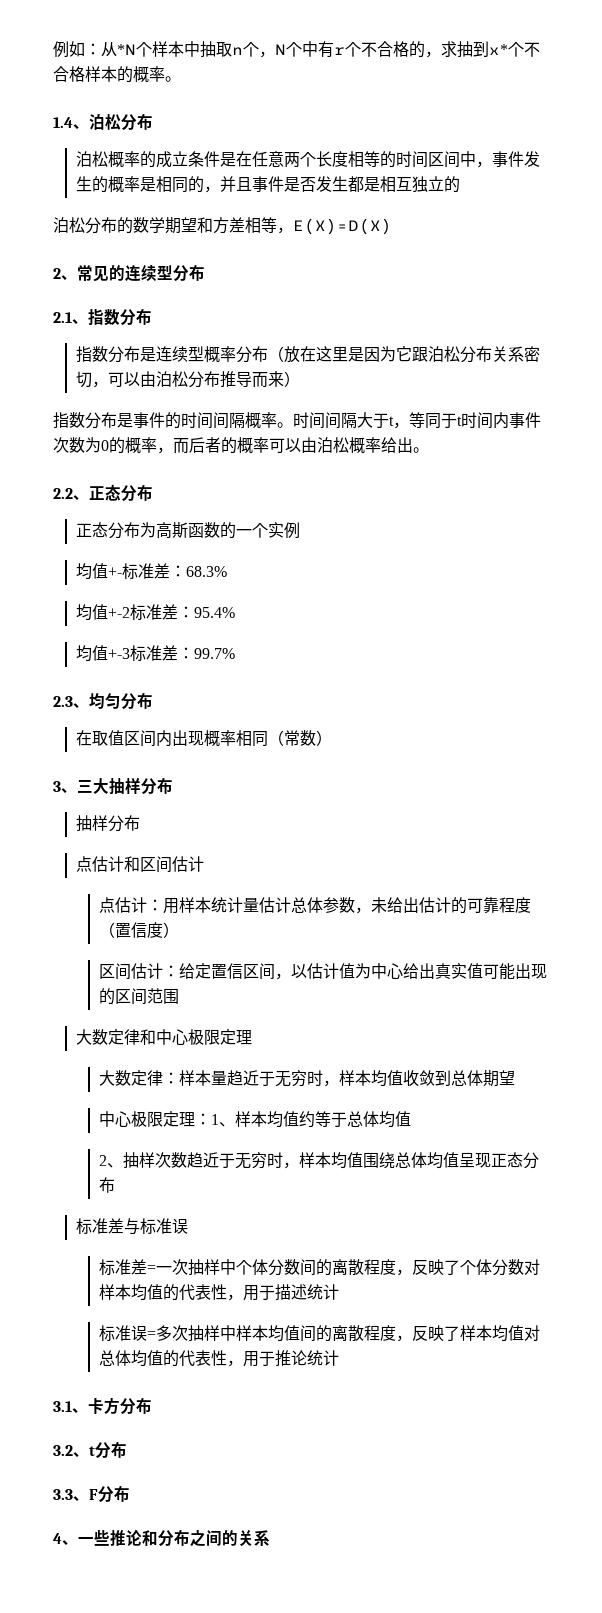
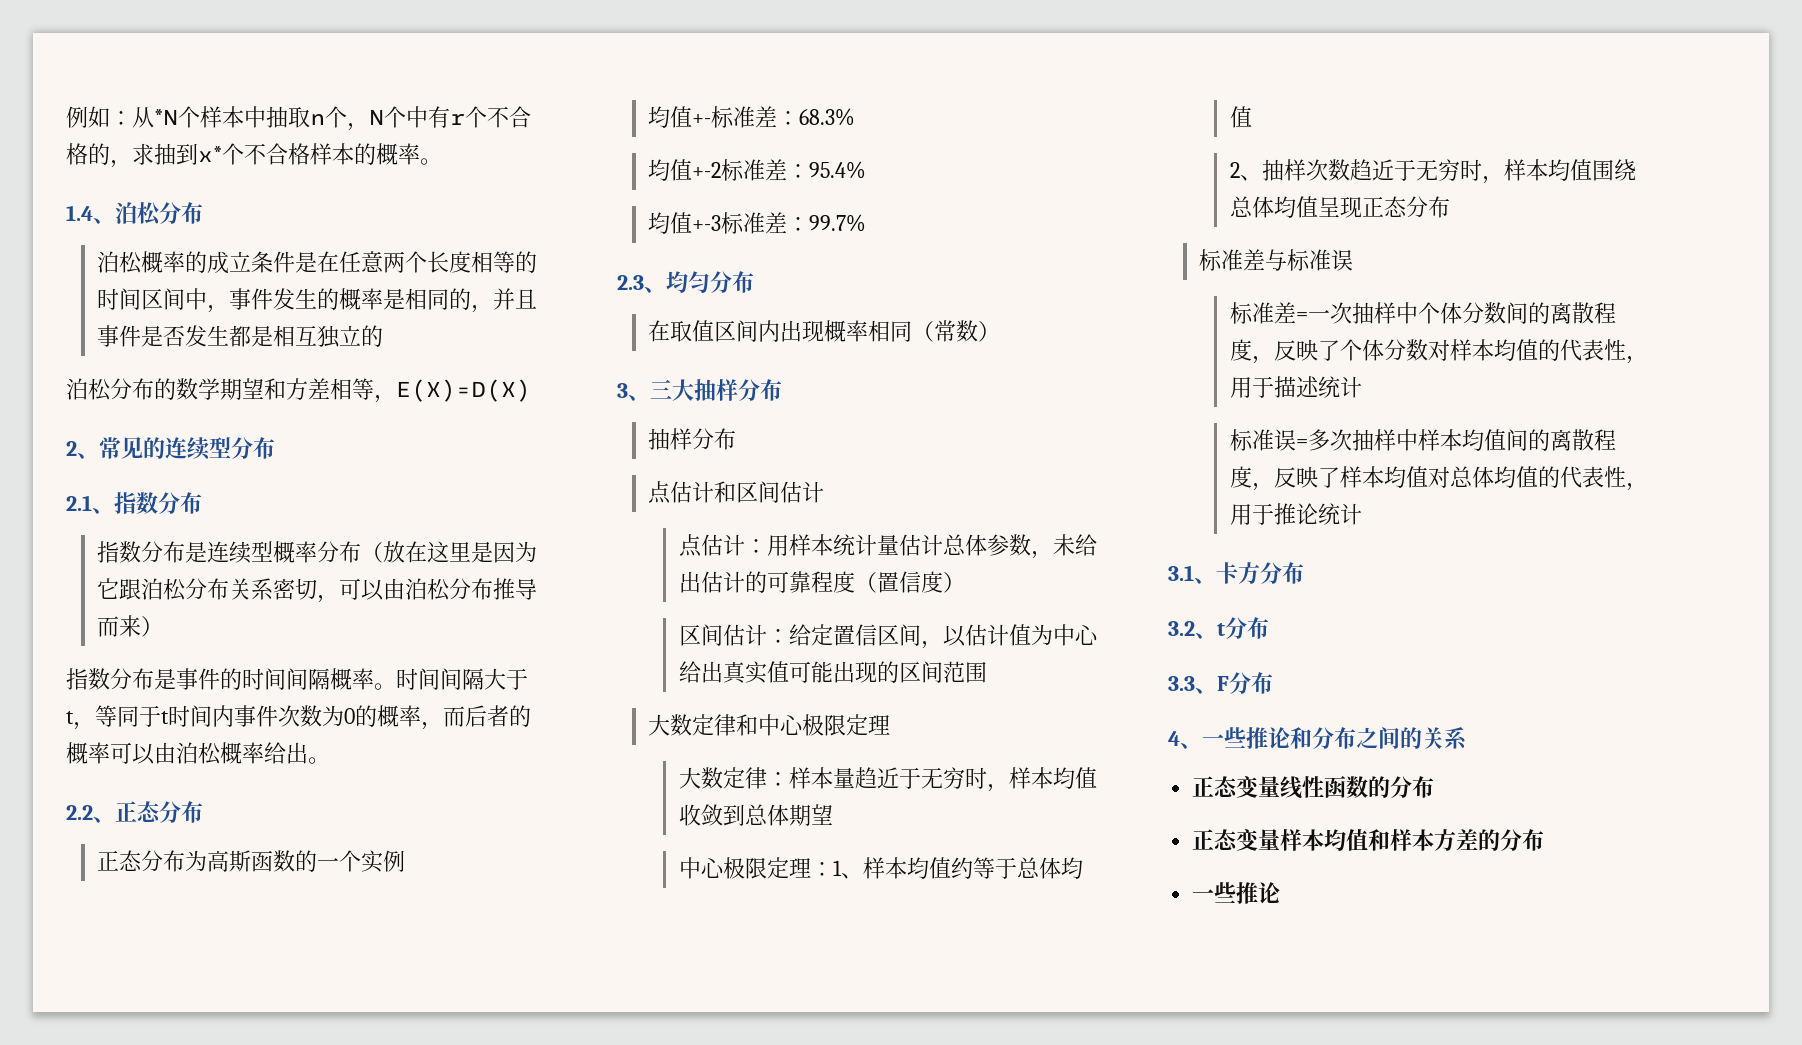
+ 正态变量线性函数的分布
+ 正态变量样本均值和样本方差的分布
+ 一些推论

